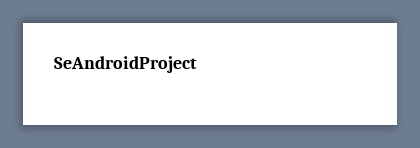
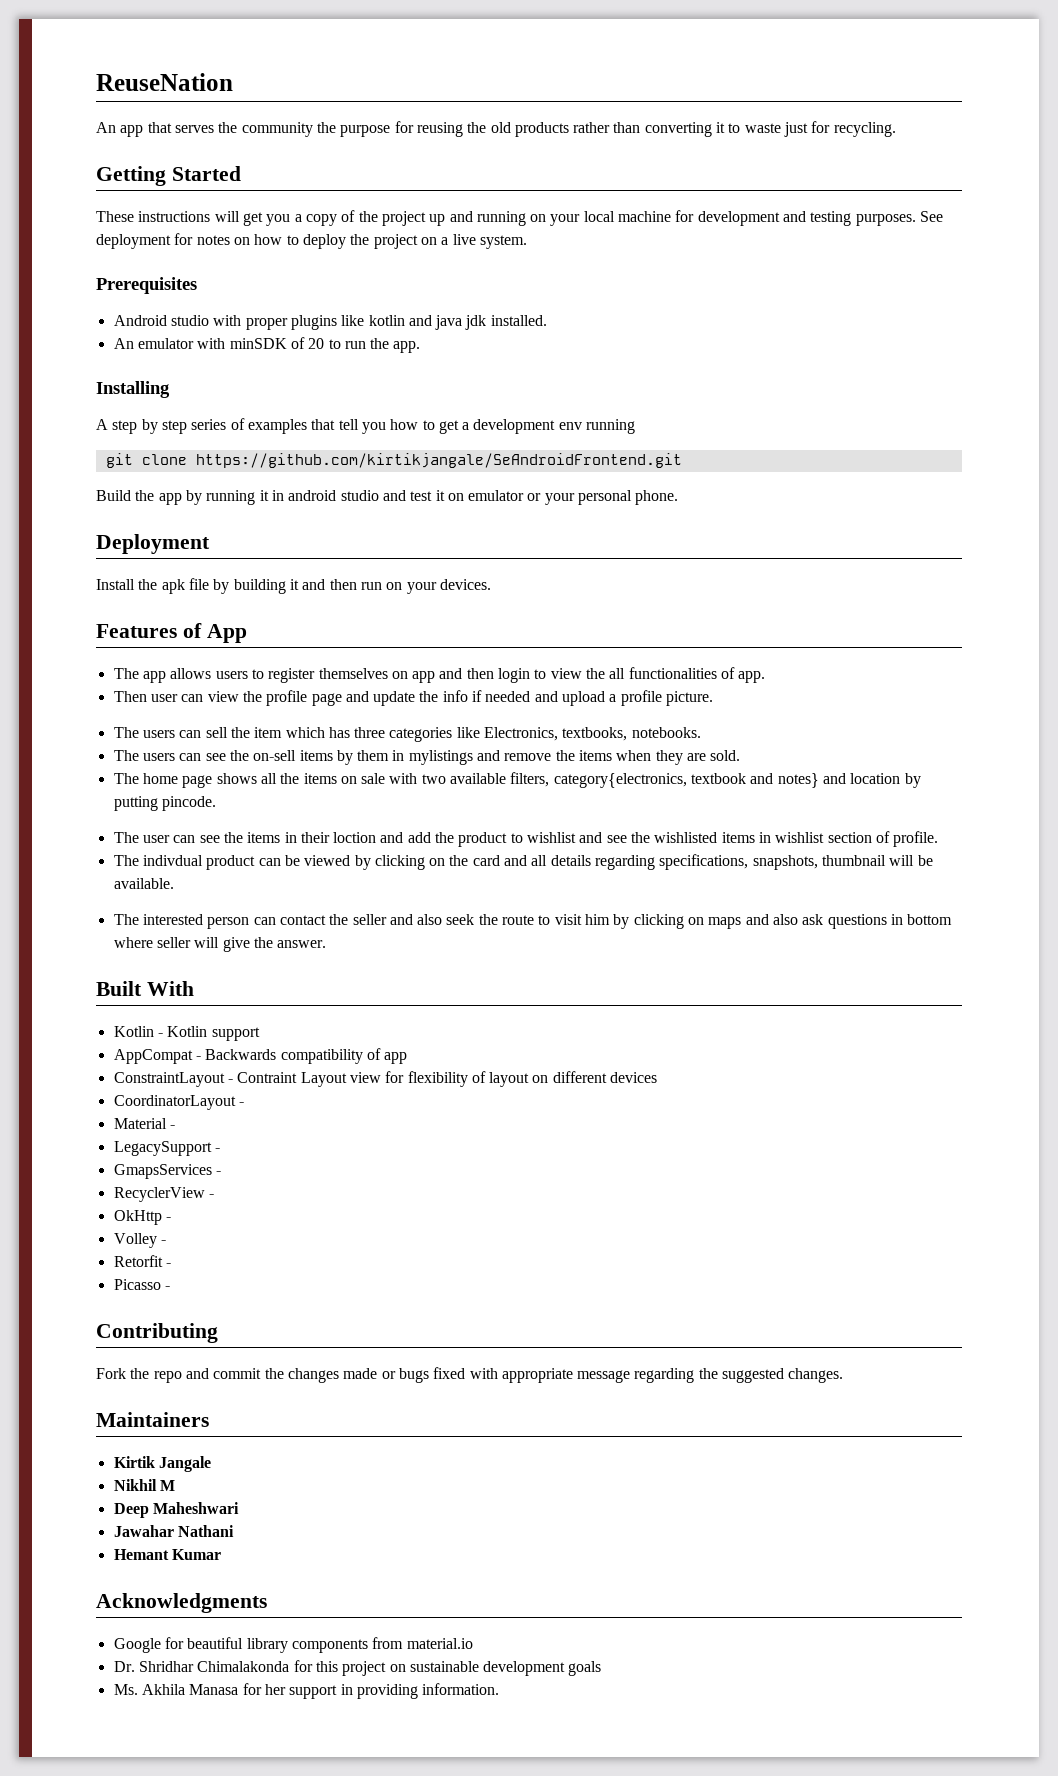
- SeAndroidProject
+ ReuseNation
+ An app that serves the community the purpose for reusing the old products rather than converting it to waste just for recycling.
+ Getting Started
+ These instructions will get you a copy of the project up and running on your local machine for development and testing purposes. See deployment for notes on how to deploy the project on a live system.
+ Prerequisites
+ Android studio with proper plugins like kotlin and java jdk installed.
+ An emulator with minSDK of 20 to run the app.
+ Installing
+ A step by step series of examples that tell you how to get a development env running
+ git clone https://github.com/kirtikjangale/SeAndroidFrontend.git
+ Build the app by running it in android studio and test it on emulator or your personal phone.
+ Deployment
+ Install the apk file by building it and then run on your devices.
+ Features of App
+ The app allows users to register themselves on app and then login to view the all functionalities of app.
+ Then user can view the profile page and update the info if needed and upload a profile picture.
+ The users can sell the item which has three categories like Electronics, textbooks, notebooks.
+ The users can see the on-sell items by them in mylistings and remove the items when they are sold.
+ The home page shows all the items on sale with two available filters, category{electronics, textbook and notes} and location by putting pincode.
+ The user can see the items in their loction and add the product to wishlist and see the wishlisted items in wishlist section of profile.
+ The indivdual product can be viewed by clicking on the card and all details regarding specifications, snapshots, thumbnail will be available.
+ The interested person can contact the seller and also seek the route to visit him by clicking on maps and also ask questions in bottom where seller will give the answer.
+ Built With
+ Kotlin - Kotlin support
+ AppCompat - Backwards compatibility of app
+ ConstraintLayout - Contraint Layout view for flexibility of layout on different devices
+ CoordinatorLayout -
+ Material -
+ LegacySupport -
+ GmapsServices -
+ RecyclerView -
+ OkHttp -
+ Volley -
+ Retorfit -
+ Picasso -
+ Contributing
+ Fork the repo and commit the changes made or bugs fixed with appropriate message regarding the suggested changes.
+ Maintainers
+ Kirtik Jangale
+ Nikhil M
+ Deep Maheshwari
+ Jawahar Nathani
+ Hemant Kumar
+ Acknowledgments
+ Google for beautiful library components from material.io
+ Dr. Shridhar Chimalakonda for this project on sustainable development goals
+ Ms. Akhila Manasa for her support in providing information.

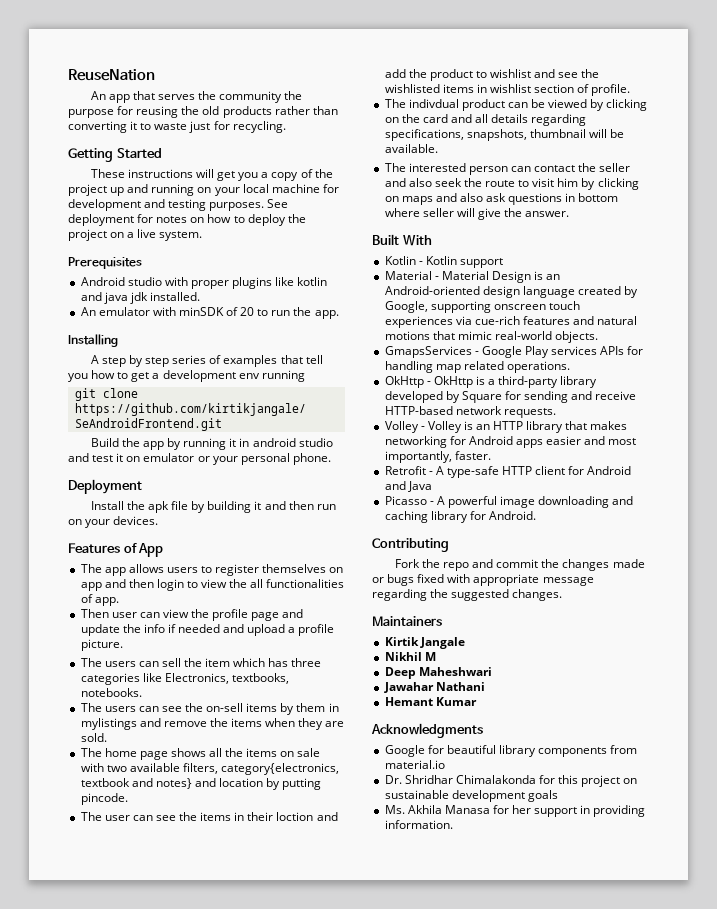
- AppCompat - Backwards compatibility of app
- ConstraintLayout - Contraint Layout view for flexibility of layout on different devices
- CoordinatorLayout -
- Material -
- LegacySupport -
- GmapsServices -
- RecyclerView -
- OkHttp -
- Volley -
- Retorfit -
- Picasso -
+ Material - Material Design is an Android-oriented design language created by Google, supporting onscreen touch experiences via cue-rich features and natural motions that mimic real-world objects.
+ GmapsServices - Google Play services APIs for handling map related operations.
+ OkHttp - OkHttp is a third-party library developed by Square for sending and receive HTTP-based network requests.
+ Volley - Volley is an HTTP library that makes networking for Android apps easier and most importantly, faster.
+ Retrofit - A type-safe HTTP client for Android and Java
+ Picasso - A powerful image downloading and caching library for Android.

